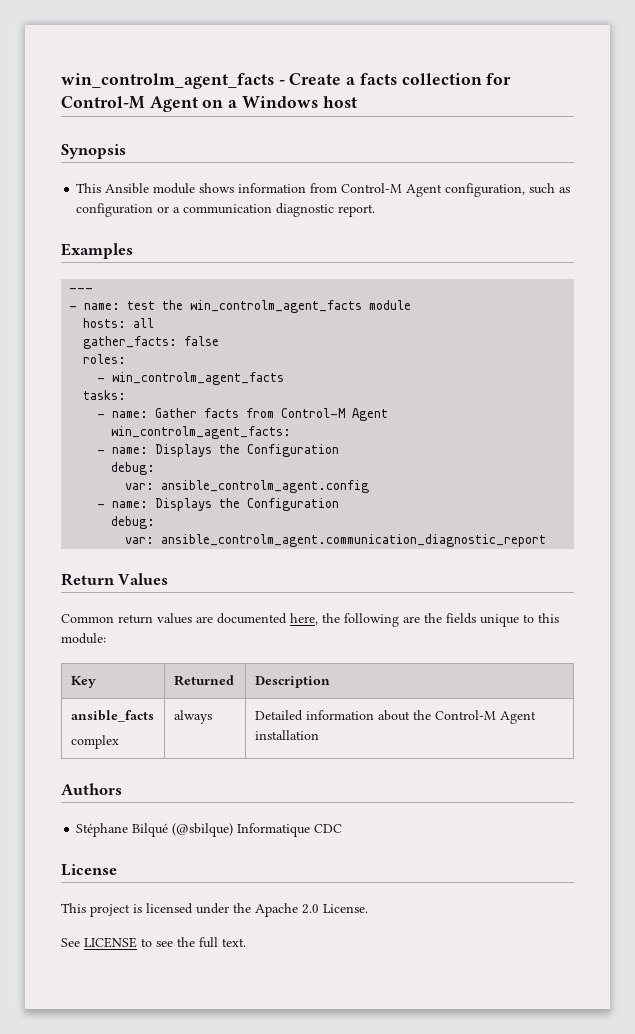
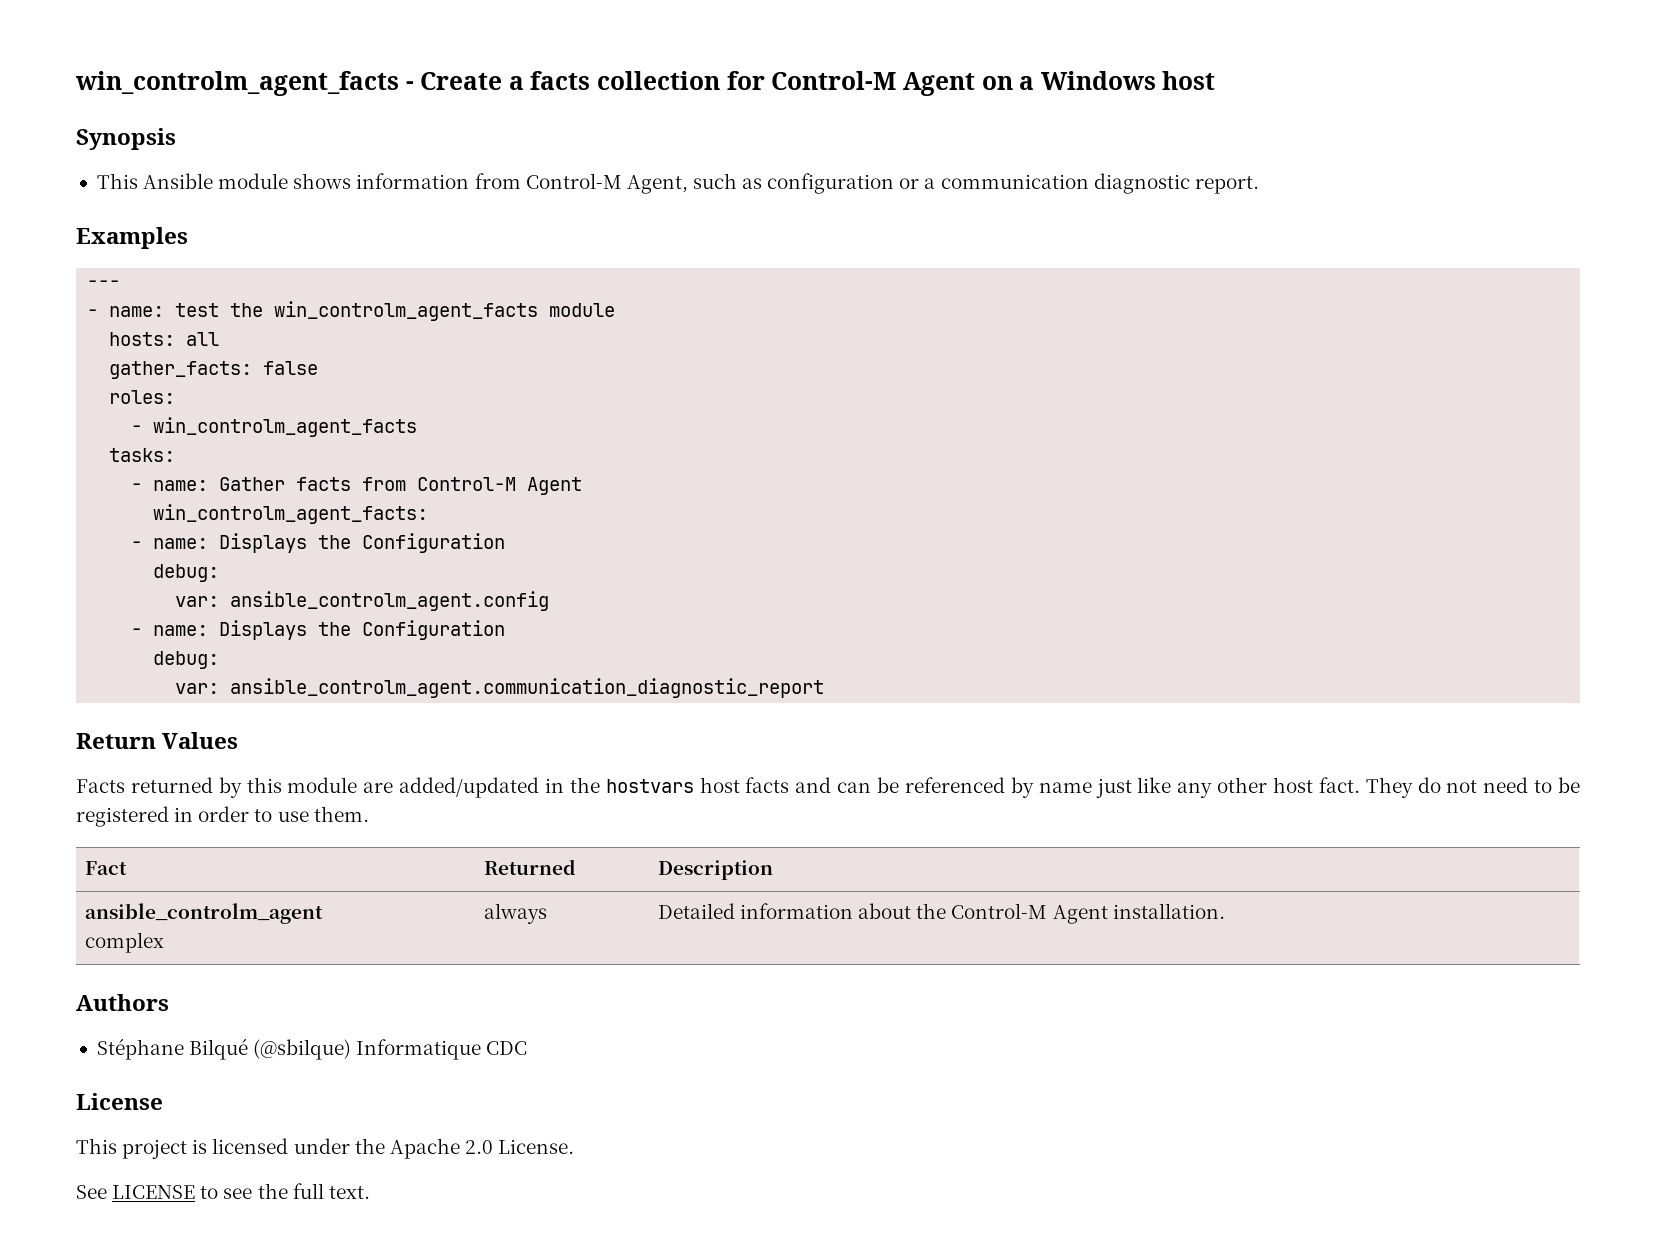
- This Ansible module shows information from Control-M Agent configuration, such as configuration or a communication diagnostic report.
+ This Ansible module shows information from Control-M Agent, such as configuration or a communication diagnostic report.
- Common return values are documented here, the following are the fields unique to this module:
- Key | Returned | Description
+ Facts returned by this module are added/updated in the hostvars host facts and can be referenced by name just like any other host fact. They do not need to be registered in order to use them.
+ Fact | Returned | Description
- ansible_facts
- complex | always | Detailed information about the Control-M Agent installation
+ ansible_controlm_agent
+ complex | always | Detailed information about the Control-M Agent installation.

